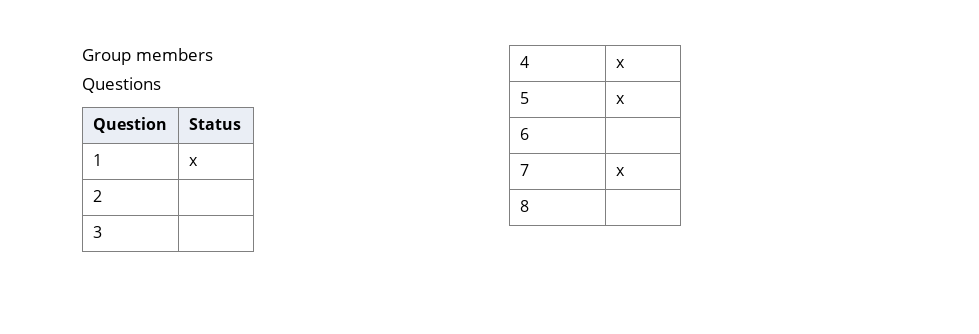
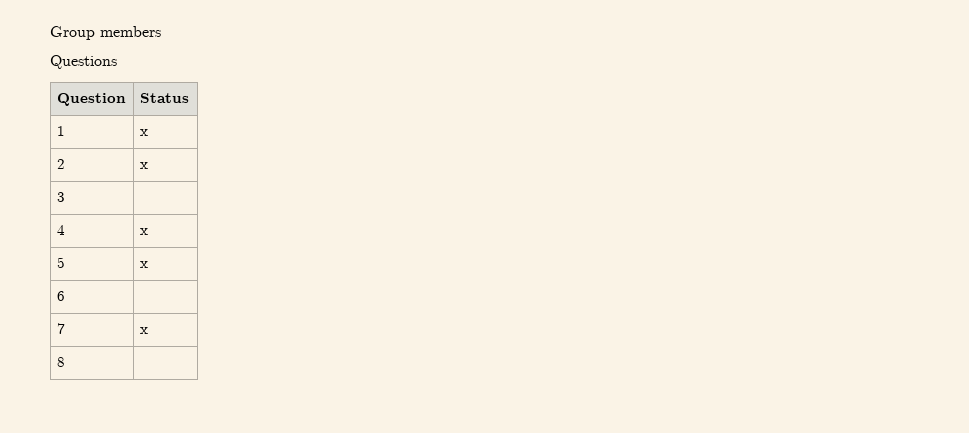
- 2 |
+ 2 | x

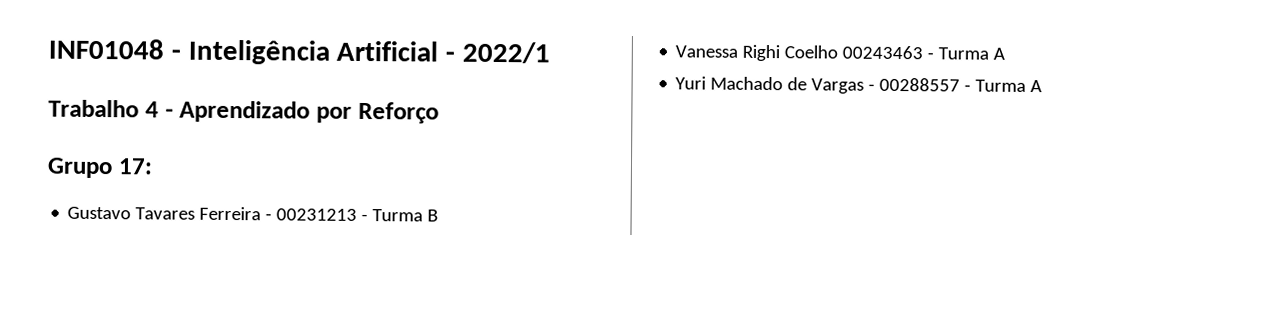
- Group members
- Questions
- Question | Status
- 1 | x
- 2 | x
- 3 |
- 4 | x
- 5 | x
- 6 |
- 7 | x
- 8 |
+ INF01048 - Inteligência Artificial - 2022/1
+ Trabalho 4 - Aprendizado por Reforço
+ Grupo 17:
+ Gustavo Tavares Ferreira - 00231213 - Turma B
+ Vanessa Righi Coelho 00243463 - Turma A
+ Yuri Machado de Vargas - 00288557 - Turma A

